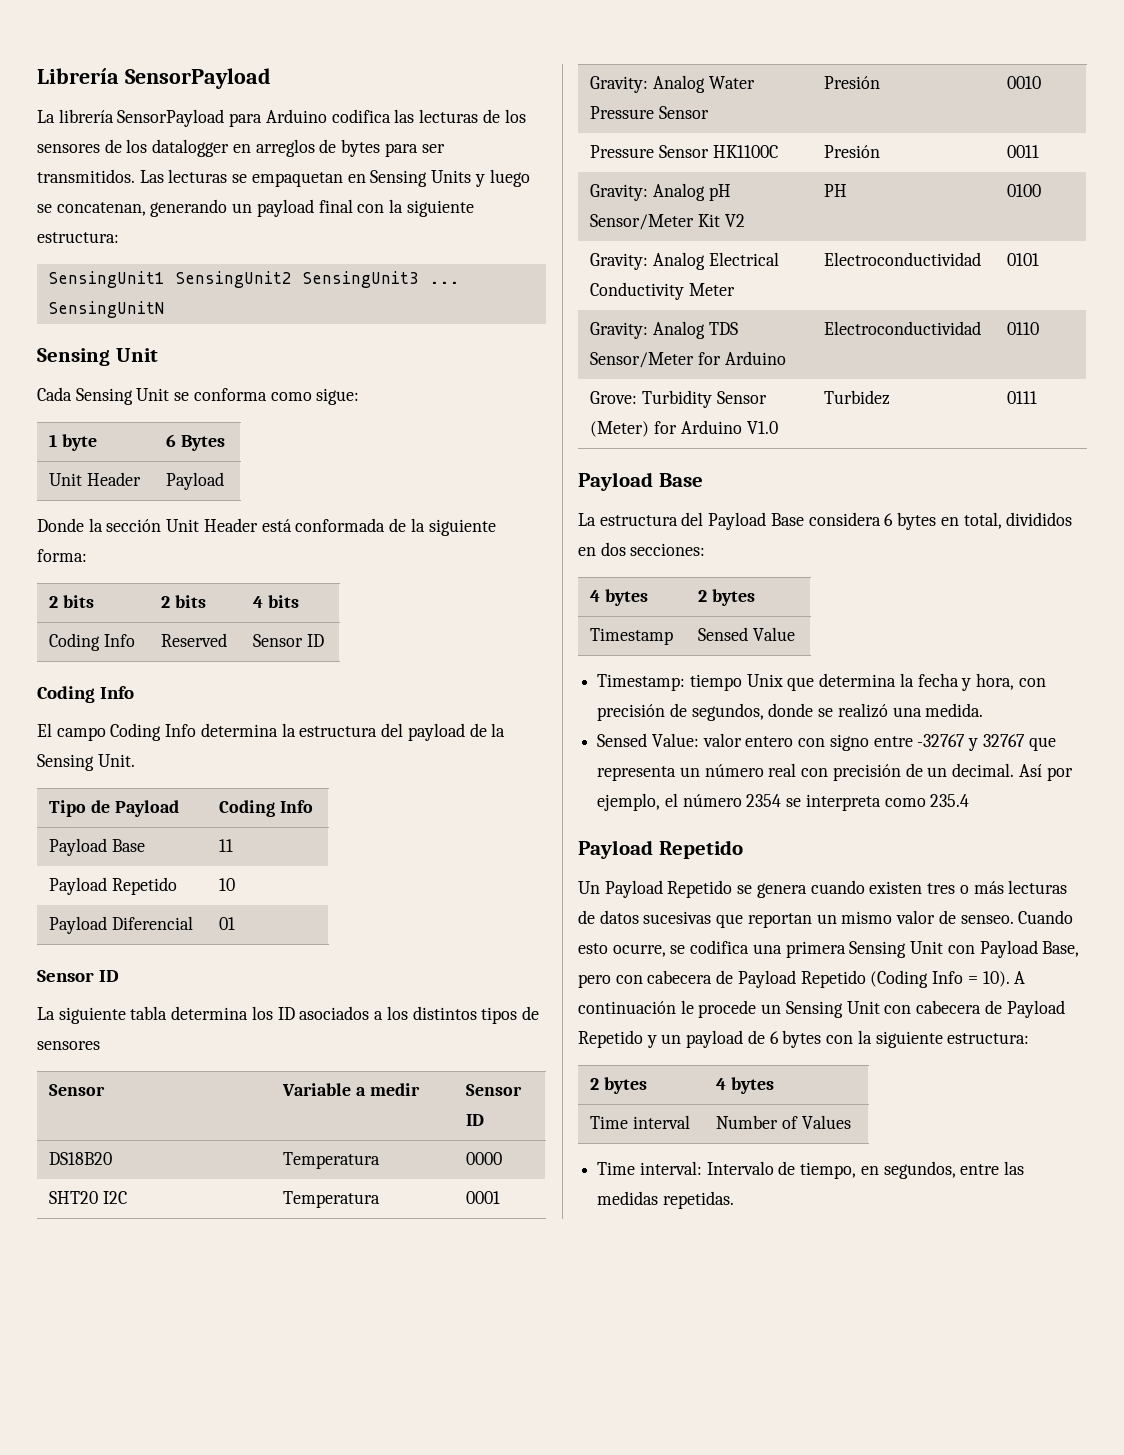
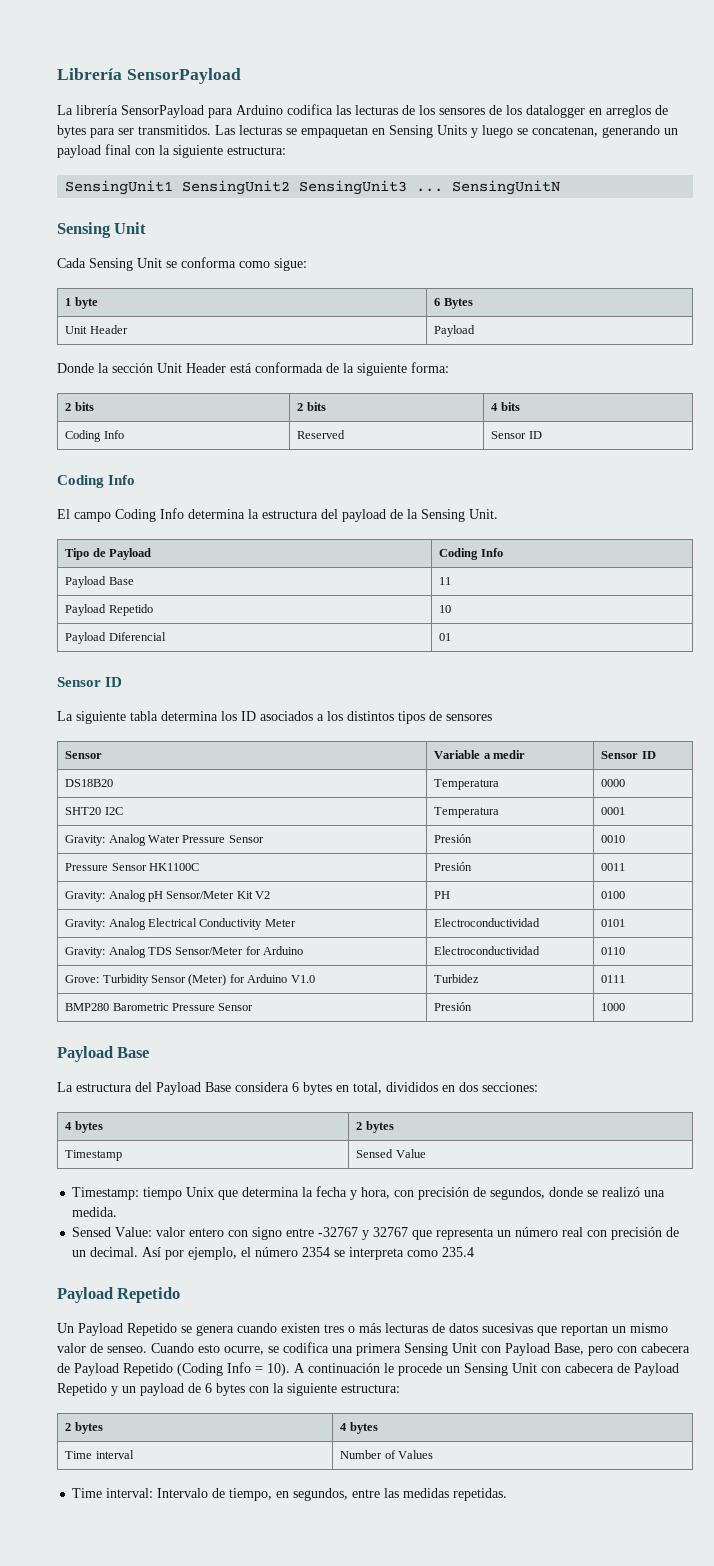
+ BMP280 Barometric Pressure Sensor | Presión | 1000

